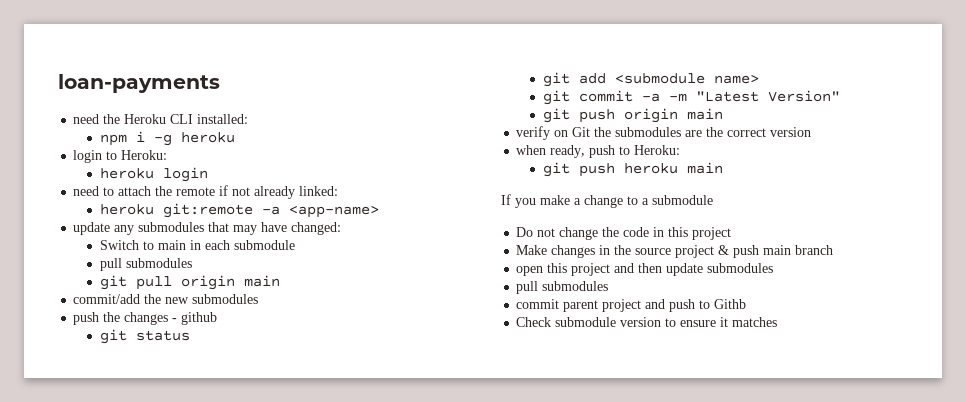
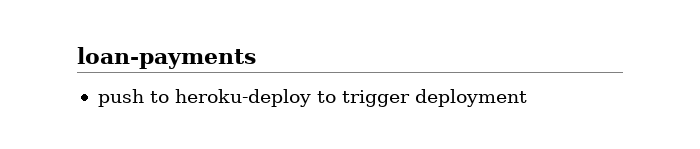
- need the Heroku CLI installed:
- npm i -g heroku
- login to Heroku:
- heroku login
- need to attach the remote if not already linked:
- heroku git:remote -a <app-name>
- update any submodules that may have changed:
- Switch to main in each submodule
- pull submodules
- git pull origin main
- commit/add the new submodules
- push the changes - github
- git status
- git add <submodule name>
- git commit -a -m "Latest Version"
- git push origin main
- verify on Git the submodules are the correct version
- when ready, push to Heroku:
- git push heroku main
- If you make a change to a submodule
- Do not change the code in this project
- Make changes in the source project & push main branch
- open this project and then update submodules
- pull submodules
- commit parent project and push to Githb
- Check submodule version to ensure it matches
+ push to heroku-deploy to trigger deployment

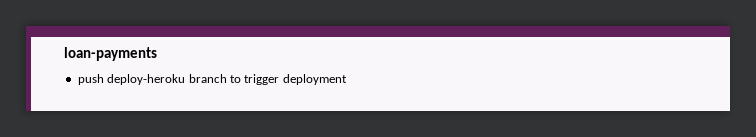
- push to heroku-deploy to trigger deployment
+ push deploy-heroku branch to trigger deployment

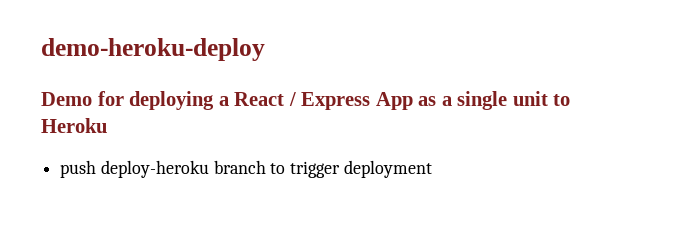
- loan-payments
+ demo-heroku-deploy
+ Demo for deploying a React / Express App as a single unit to Heroku

